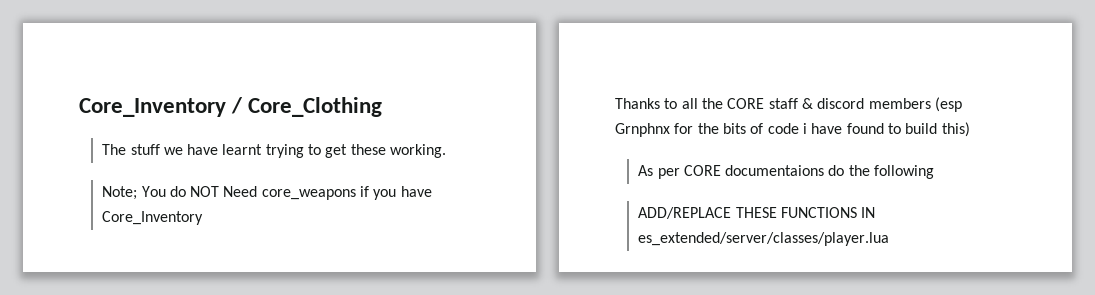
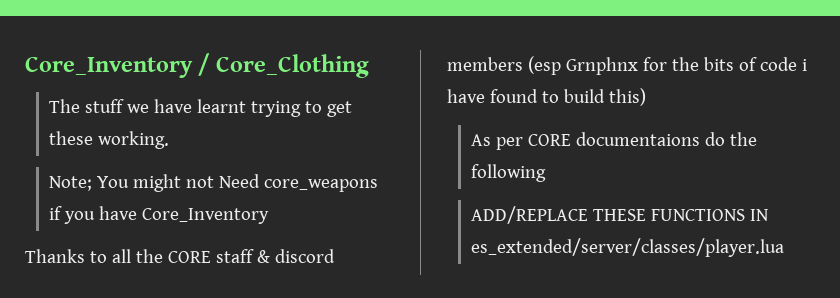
- Note; You do NOT Need core_weapons if you have Core_Inventory
+ Note; You might not Need core_weapons if you have Core_Inventory

